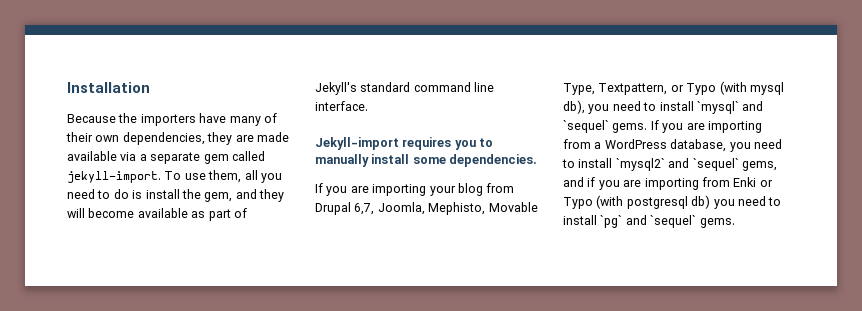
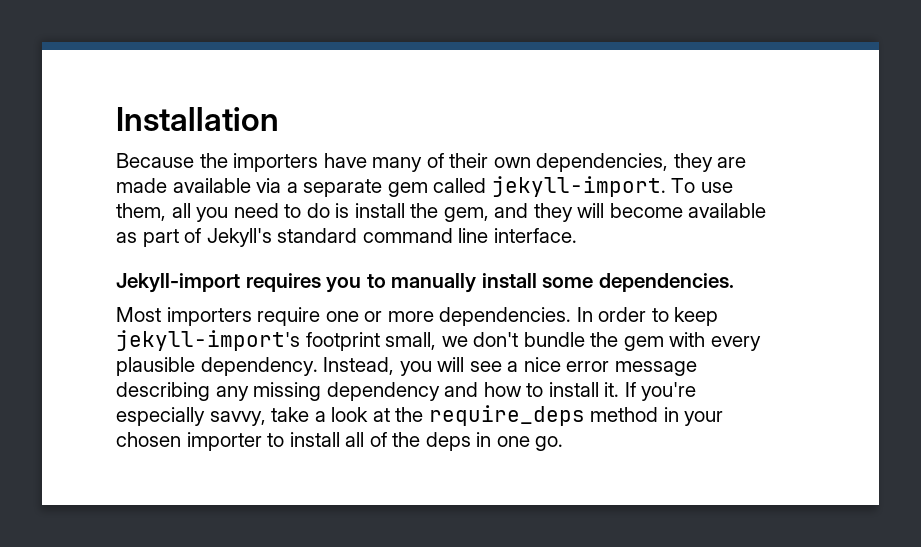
- If you are importing your blog from Drupal 6,7, Joomla, Mephisto, Movable Type, Textpattern, or Typo (with mysql db), you need to install `mysql` and `sequel` gems. If you are importing from a WordPress database, you need to install `mysql2` and `sequel` gems, and if you are importing from Enki or Typo (with postgresql db) you need to install `pg` and `sequel` gems.
+ Most importers require one or more dependencies. In order to keep jekyll-import's footprint small, we don't bundle the gem with every plausible dependency. Instead, you will see a nice error message describing any missing dependency and how to install it. If you're especially savvy, take a look at the require_deps method in your chosen importer to install all of the deps in one go.

